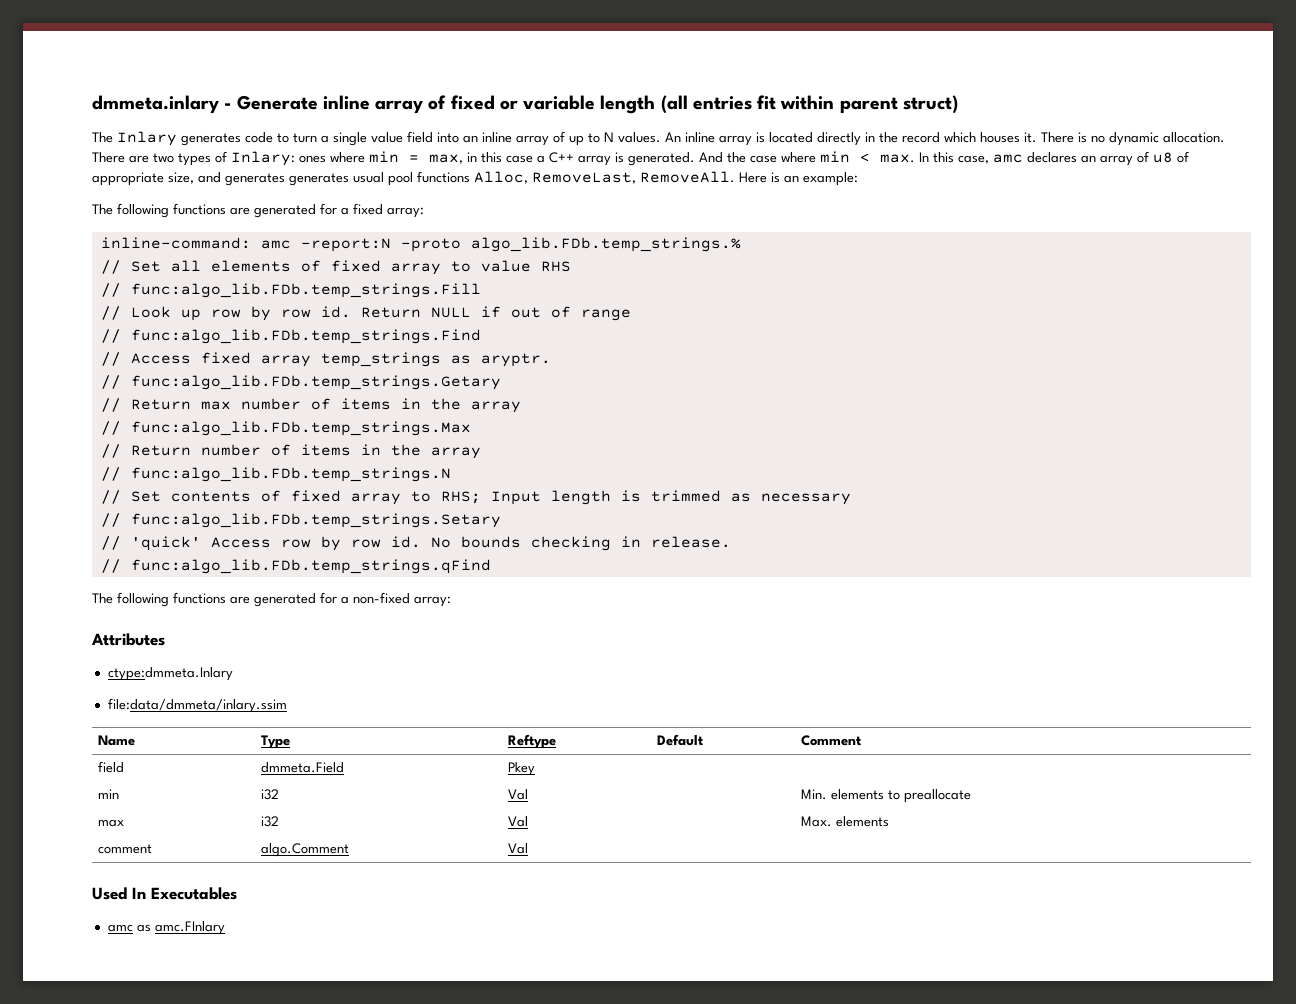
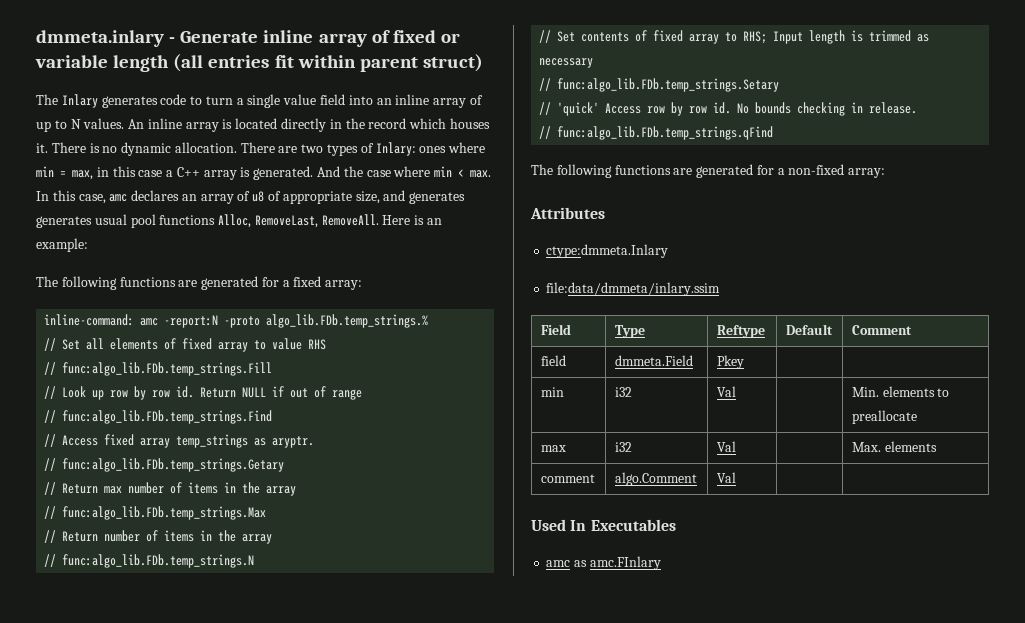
- Name | Type | Reftype | Default | Comment
+ Field | Type | Reftype | Default | Comment

